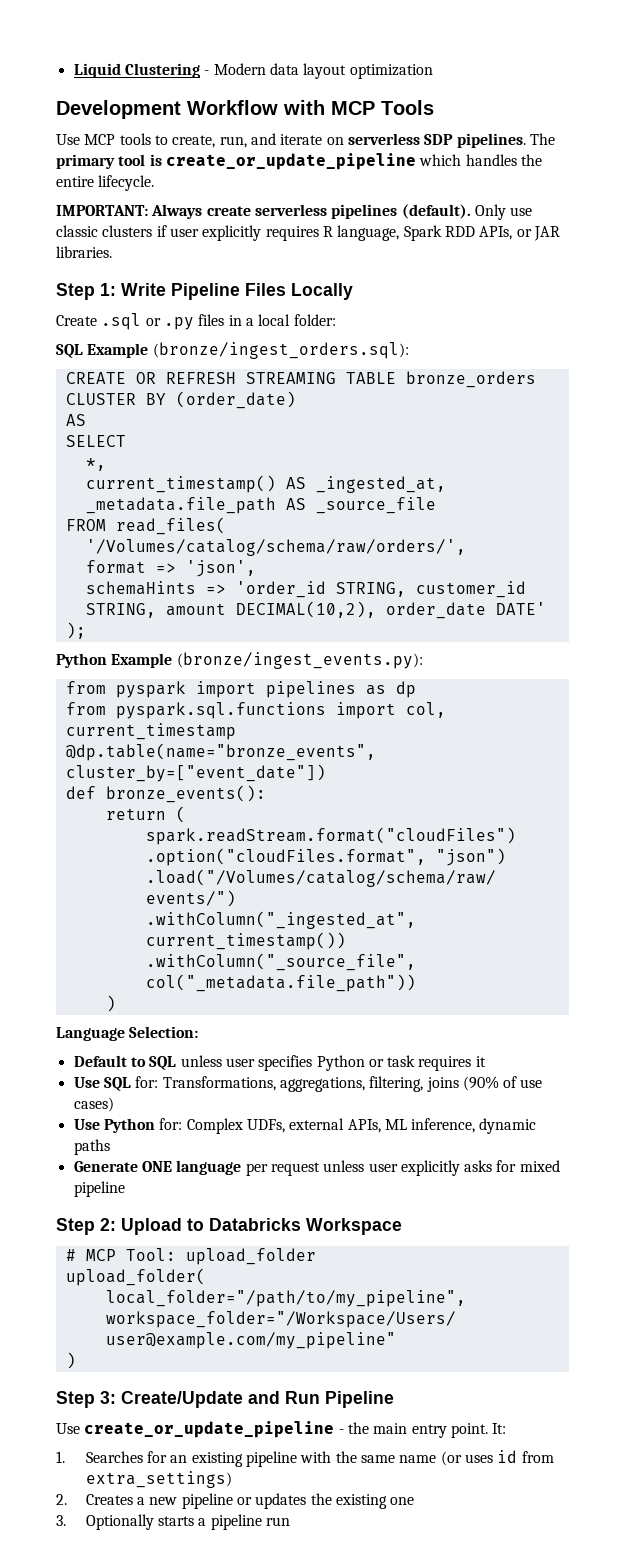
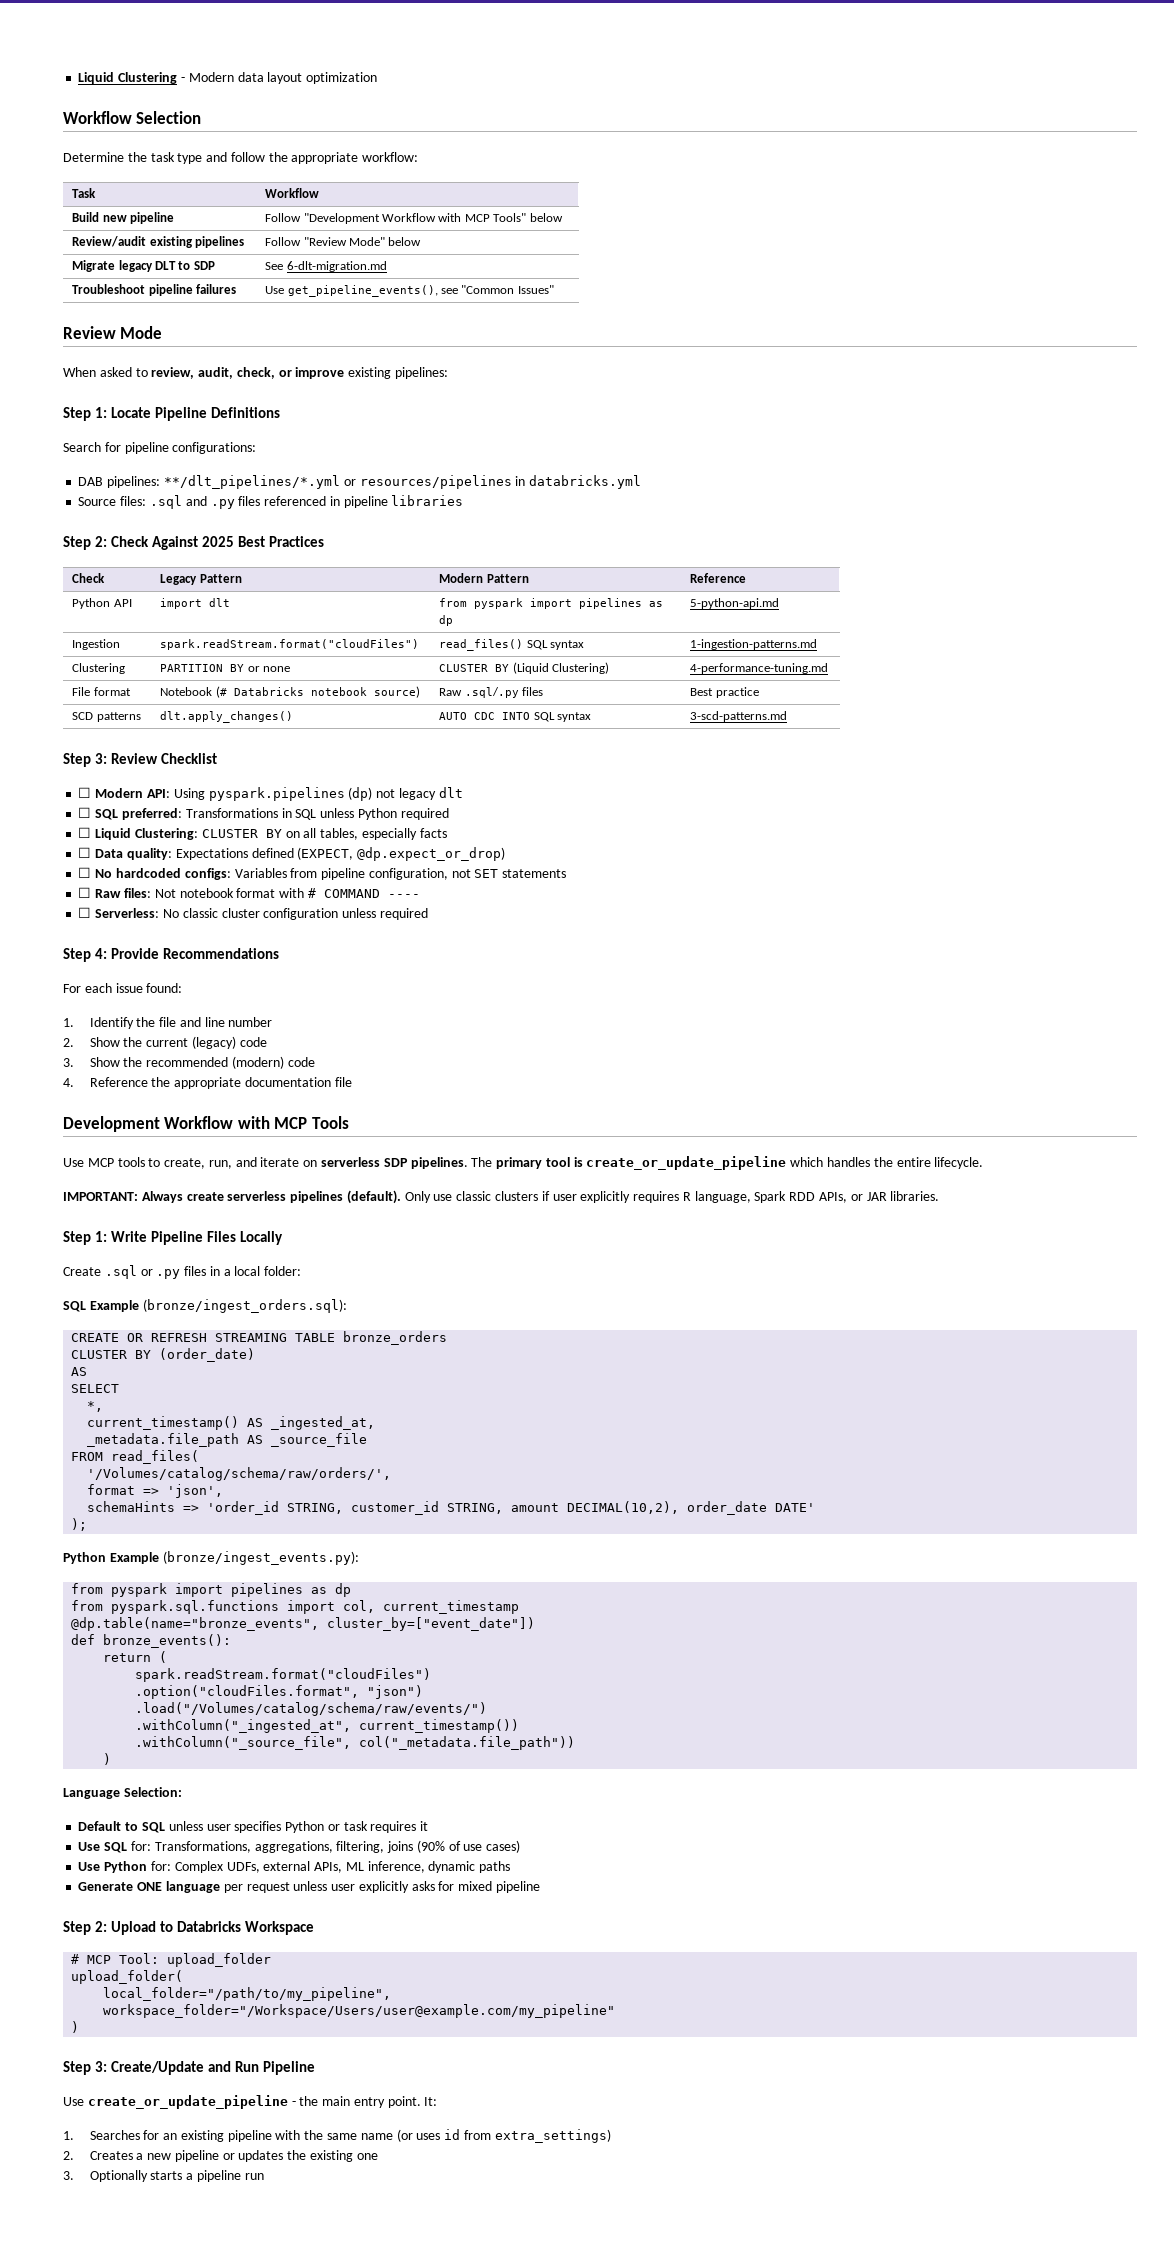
+ Workflow Selection
+ Determine the task type and follow the appropriate workflow:
+ Task | Workflow
+ Build new pipeline | Follow "Development Workflow with MCP Tools" below
+ Review/audit existing pipelines | Follow "Review Mode" below
+ Migrate legacy DLT to SDP | See 6-dlt-migration.md
+ Troubleshoot pipeline failures | Use get_pipeline_events(), see "Common Issues"
+ Review Mode
+ When asked to review, audit, check, or improve existing pipelines:
+ Step 1: Locate Pipeline Definitions
+ Search for pipeline configurations:
+ DAB pipelines: **/dlt_pipelines/*.yml or resources/pipelines in databricks.yml
+ Source files: .sql and .py files referenced in pipeline libraries
+ Step 2: Check Against 2025 Best Practices
+ Check | Legacy Pattern | Modern Pattern | Reference
+ Python API | import dlt | from pyspark import pipelines as dp | 5-python-api.md
+ Ingestion | spark.readStream.format("cloudFiles") | read_files() SQL syntax | 1-ingestion-patterns.md
+ Clustering | PARTITION BY or none | CLUSTER BY (Liquid Clustering) | 4-performance-tuning.md
+ File format | Notebook (# Databricks notebook source) | Raw .sql/.py files | Best practice
+ SCD patterns | dlt.apply_changes() | AUTO CDC INTO SQL syntax | 3-scd-patterns.md
+ Step 3: Review Checklist
+ ☐ Modern API: Using pyspark.pipelines (dp) not legacy dlt
+ ☐ SQL preferred: Transformations in SQL unless Python required
+ ☐ Liquid Clustering: CLUSTER BY on all tables, especially facts
+ ☐ Data quality: Expectations defined (EXPECT, @dp.expect_or_drop)
+ ☐ No hardcoded configs: Variables from pipeline configuration, not SET statements
+ ☐ Raw files: Not notebook format with # COMMAND ----
+ ☐ Serverless: No classic cluster configuration unless required
+ Step 4: Provide Recommendations
+ For each issue found:
+ 1. Identify the file and line number
+ 2. Show the current (legacy) code
+ 3. Show the recommended (modern) code
+ 4. Reference the appropriate documentation file

